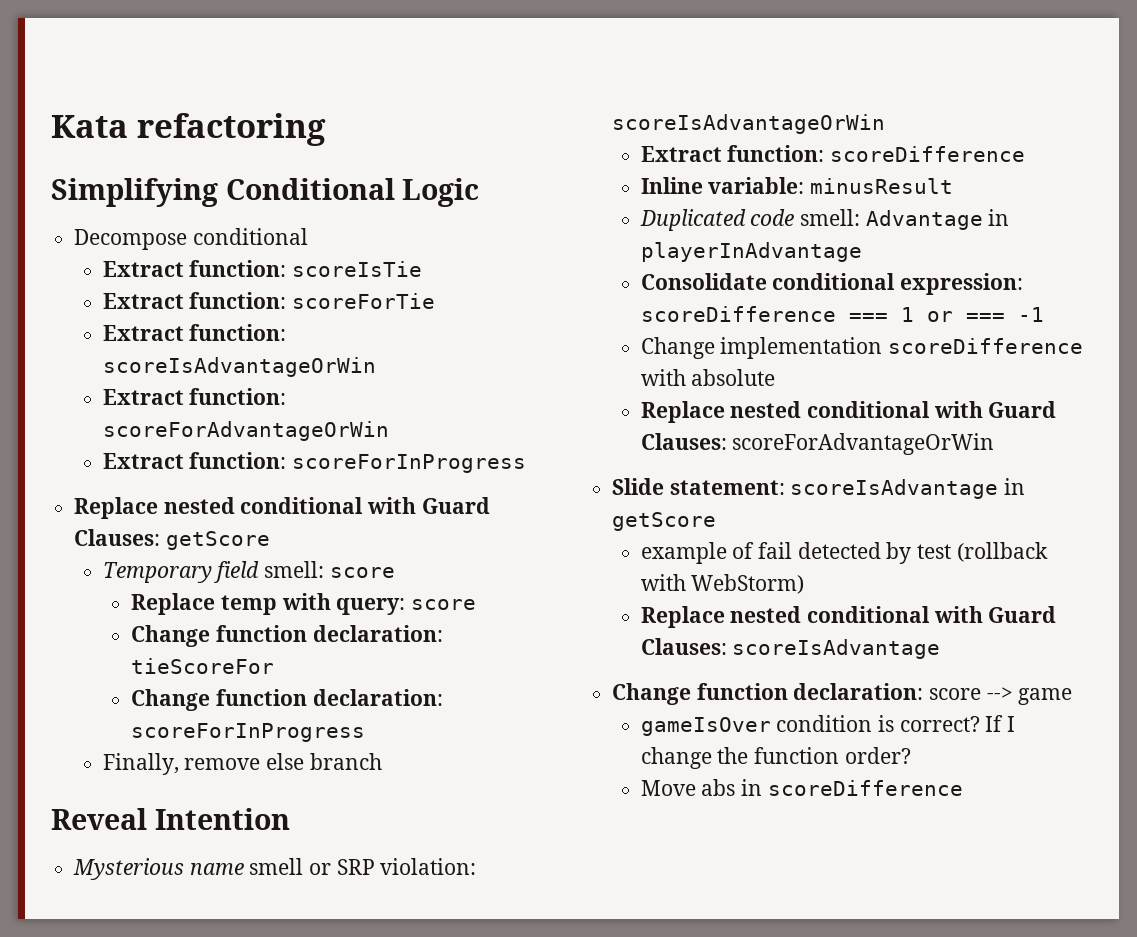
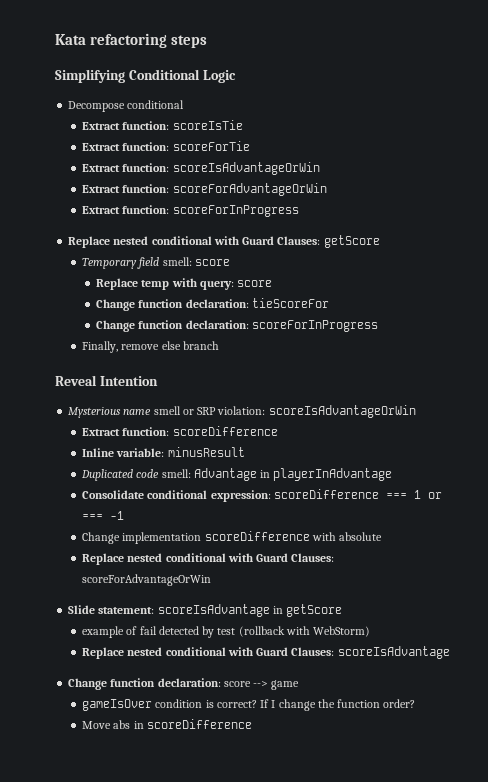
- Kata refactoring
+ Kata refactoring steps

